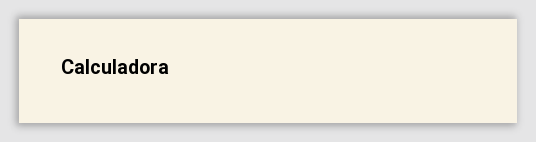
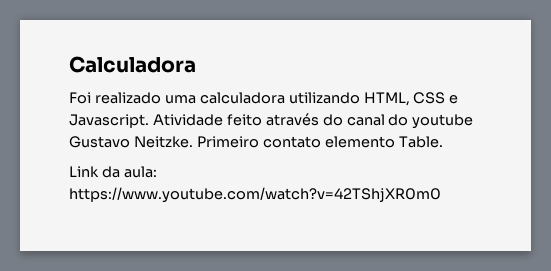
+ Foi realizado uma calculadora utilizando HTML, CSS e Javascript. Atividade feito através do canal do youtube Gustavo Neitzke. Primeiro contato elemento Table.
+ Link da aula: https://www.youtube.com/watch?v=42TShjXR0m0

